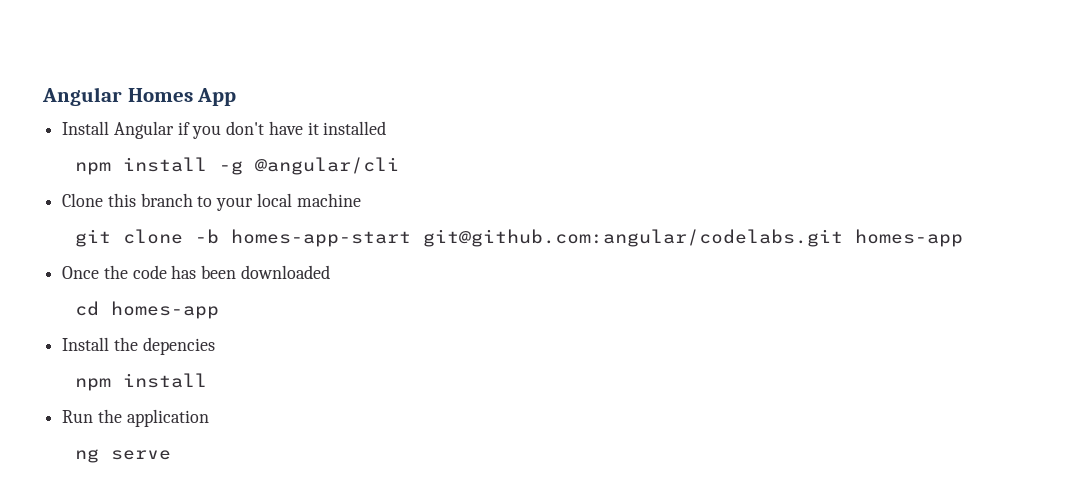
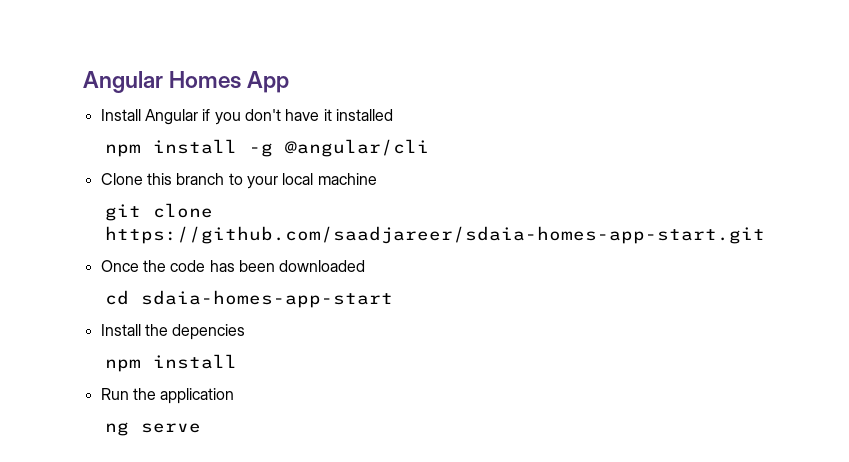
- git clone -b homes-app-start git@github.com:angular/codelabs.git homes-app
+ git clone https://github.com/saadjareer/sdaia-homes-app-start.git
- cd homes-app
+ cd sdaia-homes-app-start

